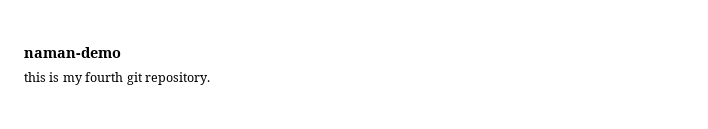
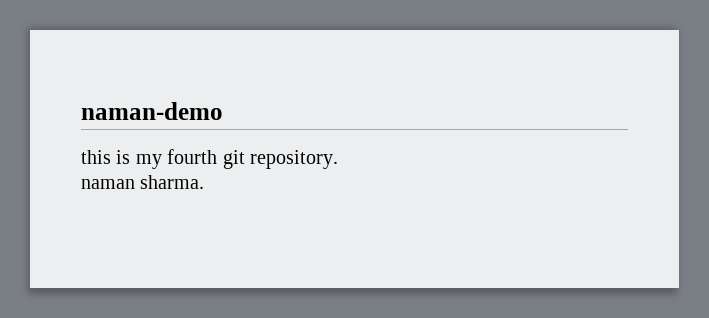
+ naman sharma.

